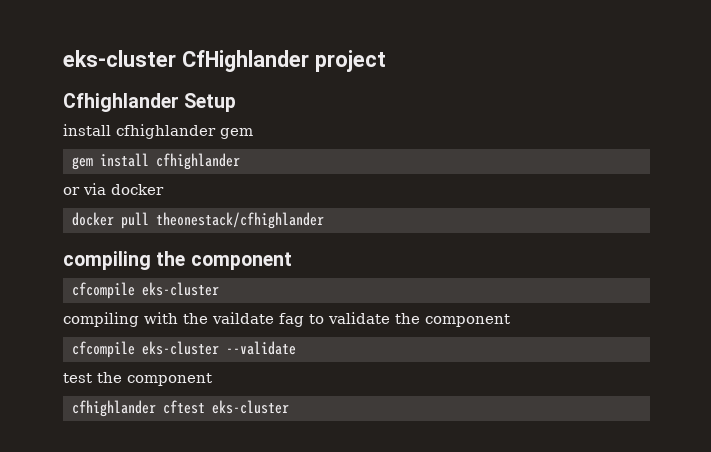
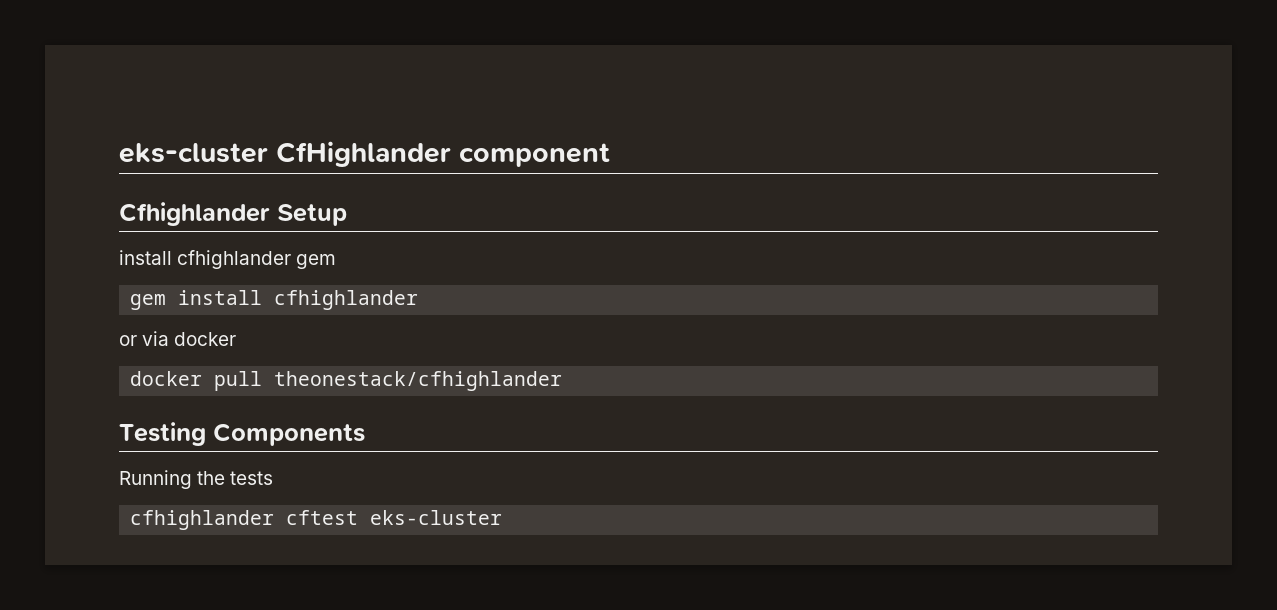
- eks-cluster CfHighlander project
+ eks-cluster CfHighlander component
- compiling the component
- cfcompile eks-cluster
- compiling with the vaildate fag to validate the component
- cfcompile eks-cluster --validate
- test the component
+ Testing Components
+ Running the tests

